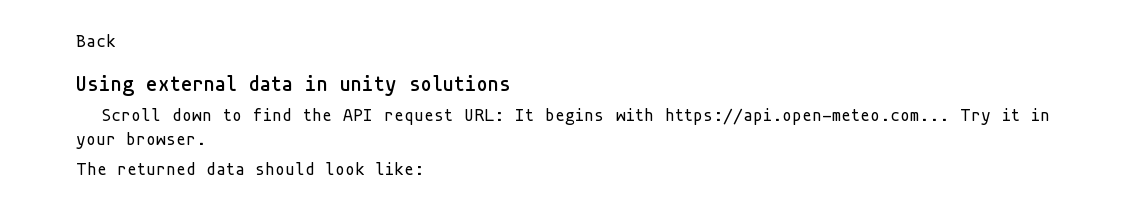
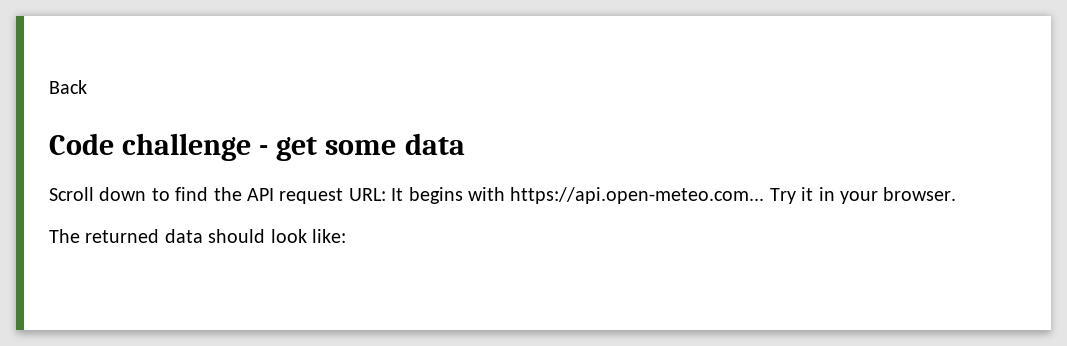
- Using external data in unity solutions
+ Code challenge - get some data

